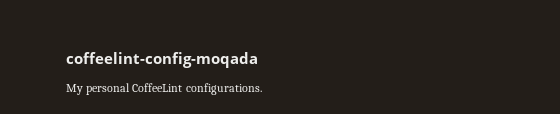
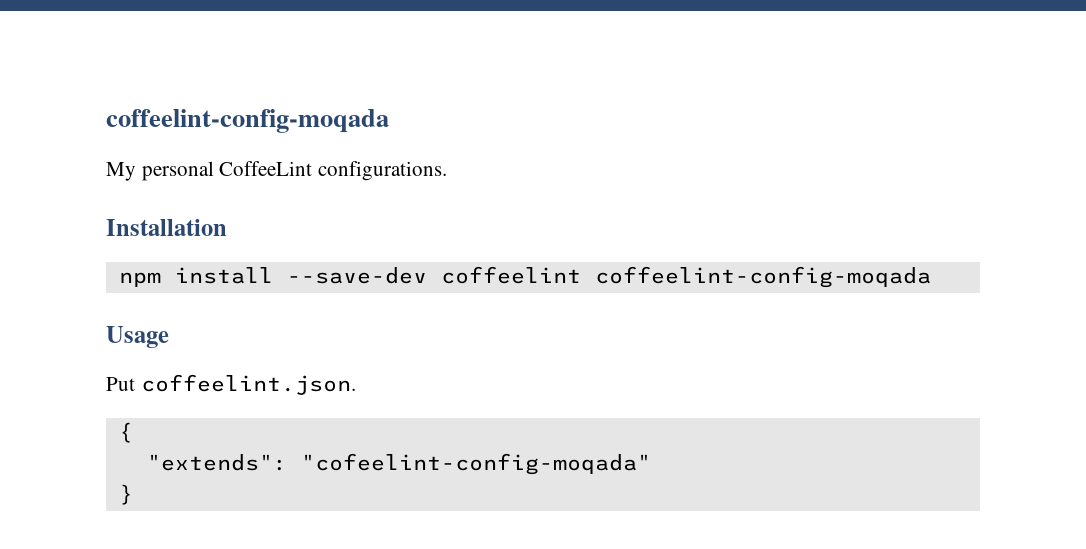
+ Installation
+ npm install --save-dev coffeelint coffeelint-config-moqada
+ Usage
+ Put coffeelint.json.
+ {
+ "extends": "cofeelint-config-moqada"
+ }

